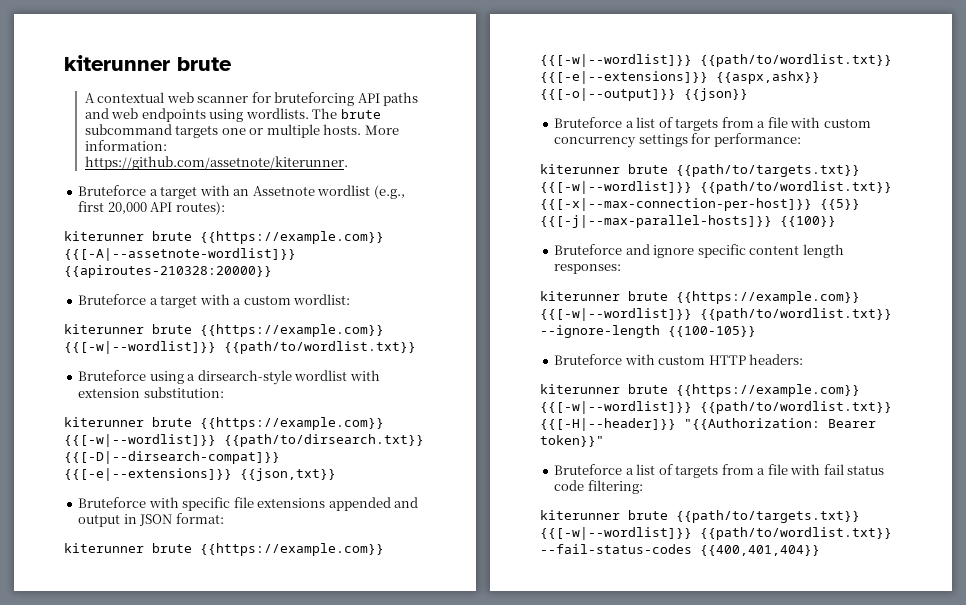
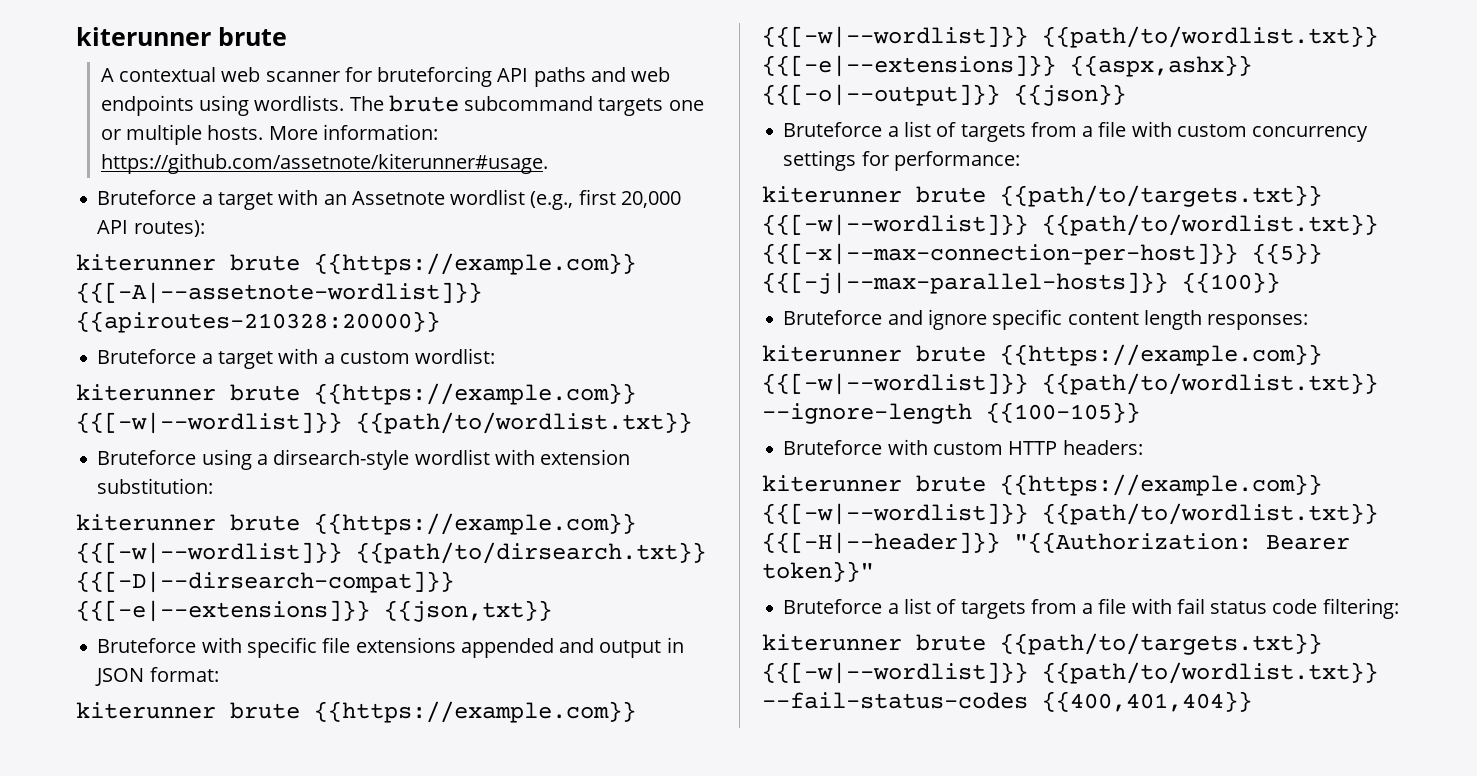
- More information: https://github.com/assetnote/kiterunner.
+ More information: https://github.com/assetnote/kiterunner#usage.

